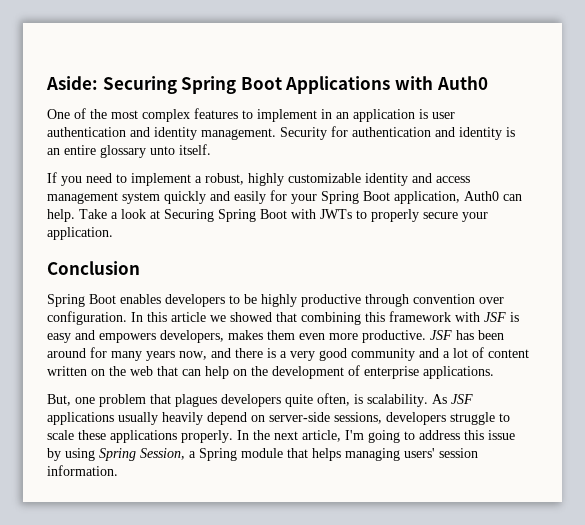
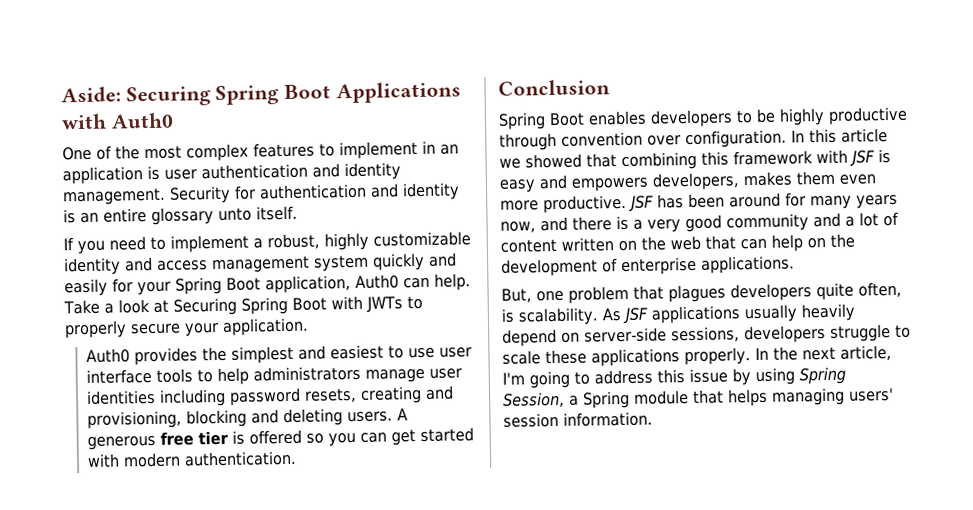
+ Auth0 provides the simplest and easiest to use user interface tools to help administrators manage user identities including password resets, creating and provisioning, blocking and deleting users. A generous free tier is offered so you can get started with modern authentication.

